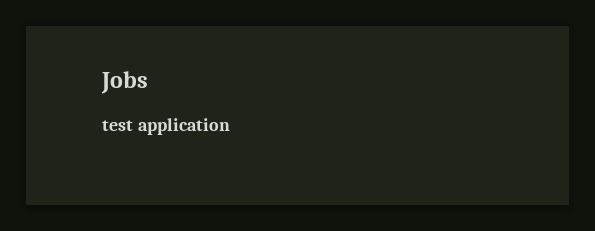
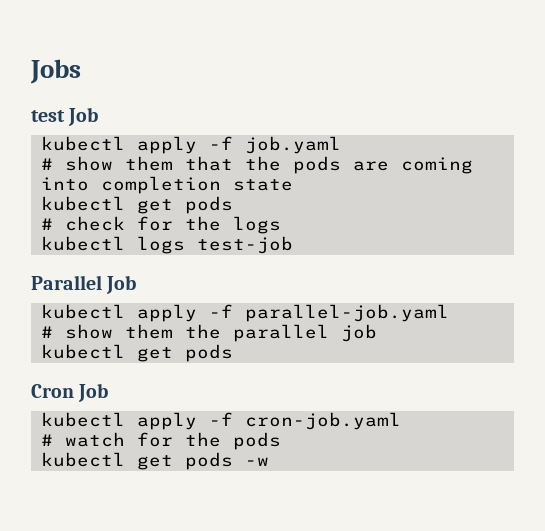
- test application
+ test Job
+ kubectl apply -f job.yaml
+ # show them that the pods are coming into completion state
+ kubectl get pods
+ # check for the logs
+ kubectl logs test-job
+ Parallel Job
+ kubectl apply -f parallel-job.yaml
+ # show them the parallel job
+ kubectl get pods
+ Cron Job
+ kubectl apply -f cron-job.yaml
+ # watch for the pods
+ kubectl get pods -w

